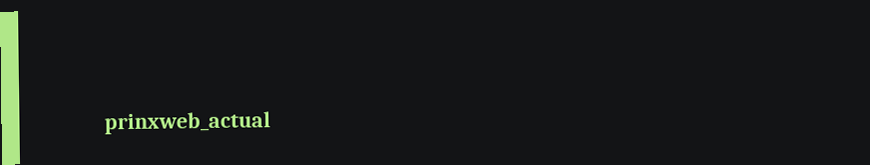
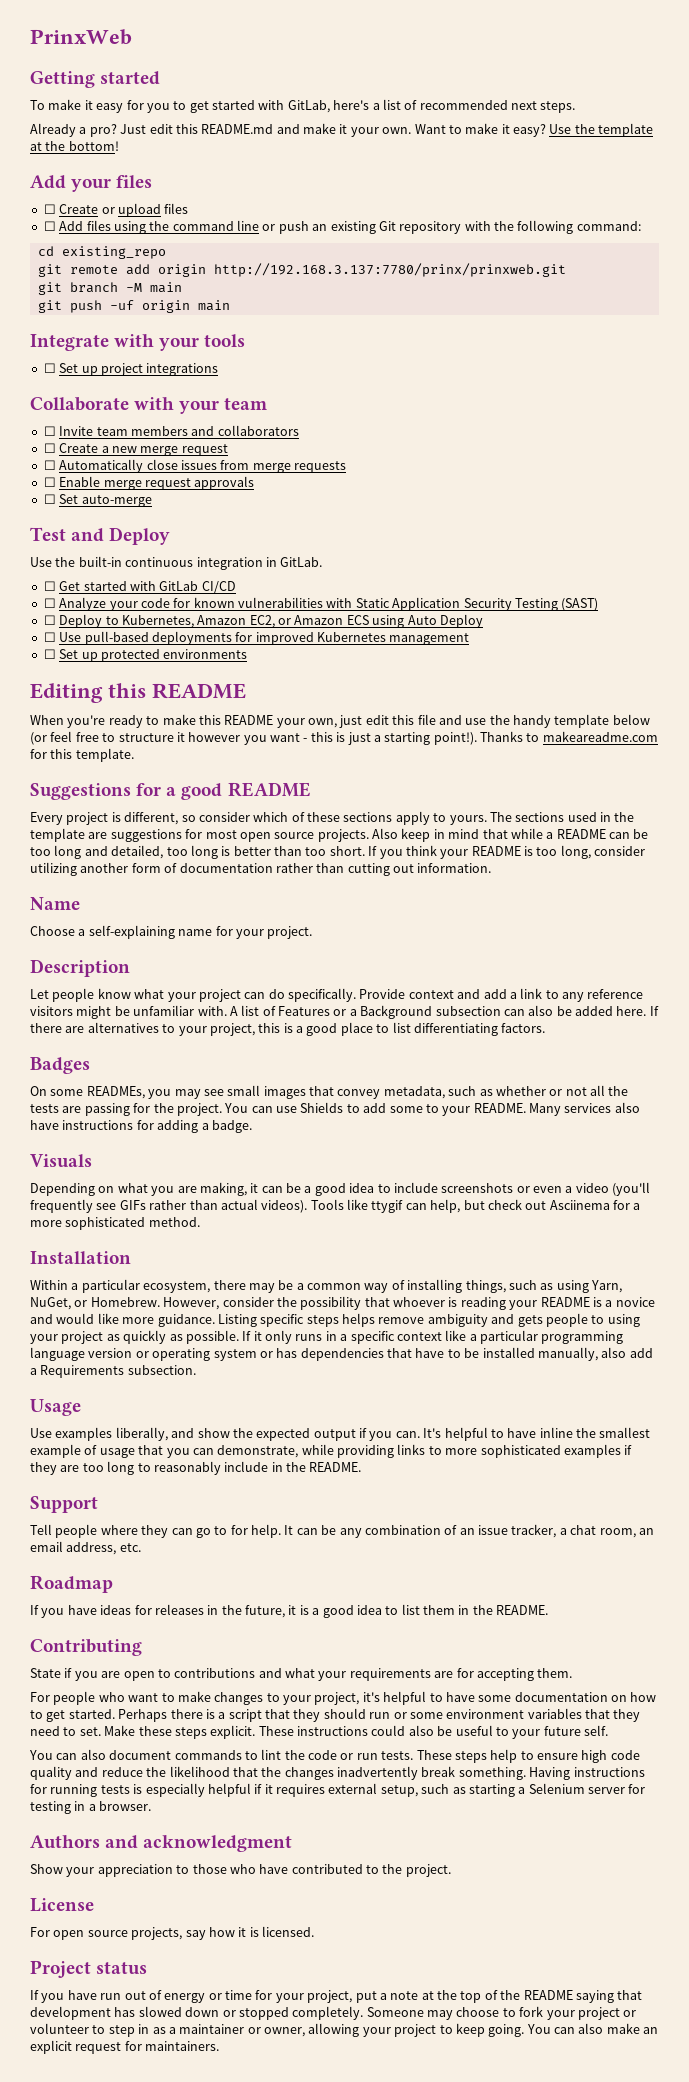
- prinxweb_actual
+ PrinxWeb
+ Getting started
+ To make it easy for you to get started with GitLab, here's a list of recommended next steps.
+ Already a pro? Just edit this README.md and make it your own. Want to make it easy? Use the template at the bottom!
+ Add your files
+ ☐ Create or upload files
+ ☐ Add files using the command line or push an existing Git repository with the following command:
+ cd existing_repo
+ git remote add origin http://192.168.3.137:7780/prinx/prinxweb.git
+ git branch -M main
+ git push -uf origin main
+ Integrate with your tools
+ ☐ Set up project integrations
+ Collaborate with your team
+ ☐ Invite team members and collaborators
+ ☐ Create a new merge request
+ ☐ Automatically close issues from merge requests
+ ☐ Enable merge request approvals
+ ☐ Set auto-merge
+ Test and Deploy
+ Use the built-in continuous integration in GitLab.
+ ☐ Get started with GitLab CI/CD
+ ☐ Analyze your code for known vulnerabilities with Static Application Security Testing (SAST)
+ ☐ Deploy to Kubernetes, Amazon EC2, or Amazon ECS using Auto Deploy
+ ☐ Use pull-based deployments for improved Kubernetes management
+ ☐ Set up protected environments
+ Editing this README
+ When you're ready to make this README your own, just edit this file and use the handy template below (or feel free to structure it however you want - this is just a starting point!). Thanks to makeareadme.com for this template.
+ Suggestions for a good README
+ Every project is different, so consider which of these sections apply to yours. The sections used in the template are suggestions for most open source projects. Also keep in mind that while a README can be too long and detailed, too long is better than too short. If you think your README is too long, consider utilizing another form of documentation rather than cutting out information.
+ Name
+ Choose a self-explaining name for your project.
+ Description
+ Let people know what your project can do specifically. Provide context and add a link to any reference visitors might be unfamiliar with. A list of Features or a Background subsection can also be added here. If there are alternatives to your project, this is a good place to list differentiating factors.
+ Badges
+ On some READMEs, you may see small images that convey metadata, such as whether or not all the tests are passing for the project. You can use Shields to add some to your README. Many services also have instructions for adding a badge.
+ Visuals
+ Depending on what you are making, it can be a good idea to include screenshots or even a video (you'll frequently see GIFs rather than actual videos). Tools like ttygif can help, but check out Asciinema for a more sophisticated method.
+ Installation
+ Within a particular ecosystem, there may be a common way of installing things, such as using Yarn, NuGet, or Homebrew. However, consider the possibility that whoever is reading your README is a novice and would like more guidance. Listing specific steps helps remove ambiguity and gets people to using your project as quickly as possible. If it only runs in a specific context like a particular programming language version or operating system or has dependencies that have to be installed manually, also add a Requirements subsection.
+ Usage
+ Use examples liberally, and show the expected output if you can. It's helpful to have inline the smallest example of usage that you can demonstrate, while providing links to more sophisticated examples if they are too long to reasonably include in the README.
+ Support
+ Tell people where they can go to for help. It can be any combination of an issue tracker, a chat room, an email address, etc.
+ Roadmap
+ If you have ideas for releases in the future, it is a good idea to list them in the README.
+ Contributing
+ State if you are open to contributions and what your requirements are for accepting them.
+ For people who want to make changes to your project, it's helpful to have some documentation on how to get started. Perhaps there is a script that they should run or some environment variables that they need to set. Make these steps explicit. These instructions could also be useful to your future self.
+ You can also document commands to lint the code or run tests. These steps help to ensure high code quality and reduce the likelihood that the changes inadvertently break something. Having instructions for running tests is especially helpful if it requires external setup, such as starting a Selenium server for testing in a browser.
+ Authors and acknowledgment
+ Show your appreciation to those who have contributed to the project.
+ License
+ For open source projects, say how it is licensed.
+ Project status
+ If you have run out of energy or time for your project, put a note at the top of the README saying that development has slowed down or stopped completely. Someone may choose to fork your project or volunteer to step in as a maintainer or owner, allowing your project to keep going. You can also make an explicit request for maintainers.

